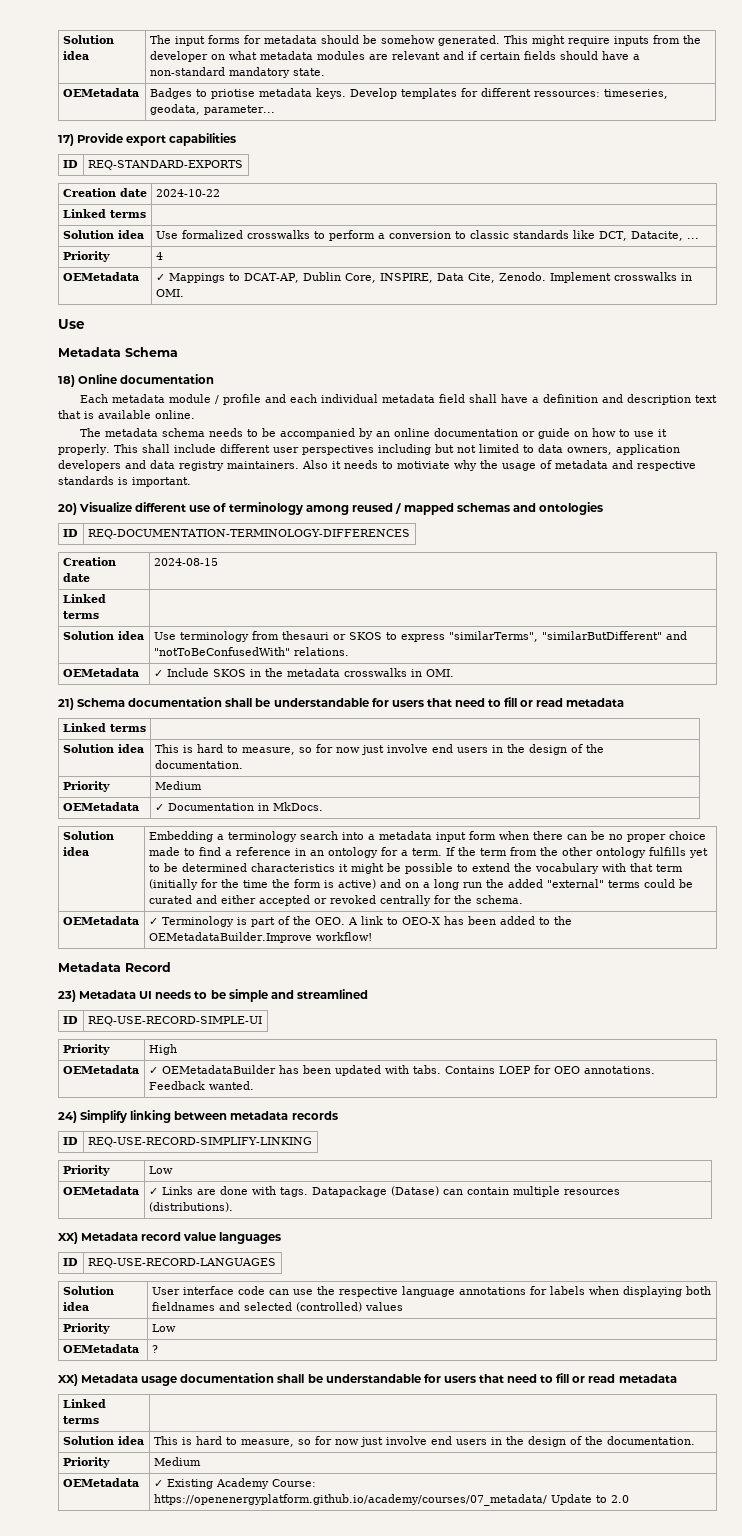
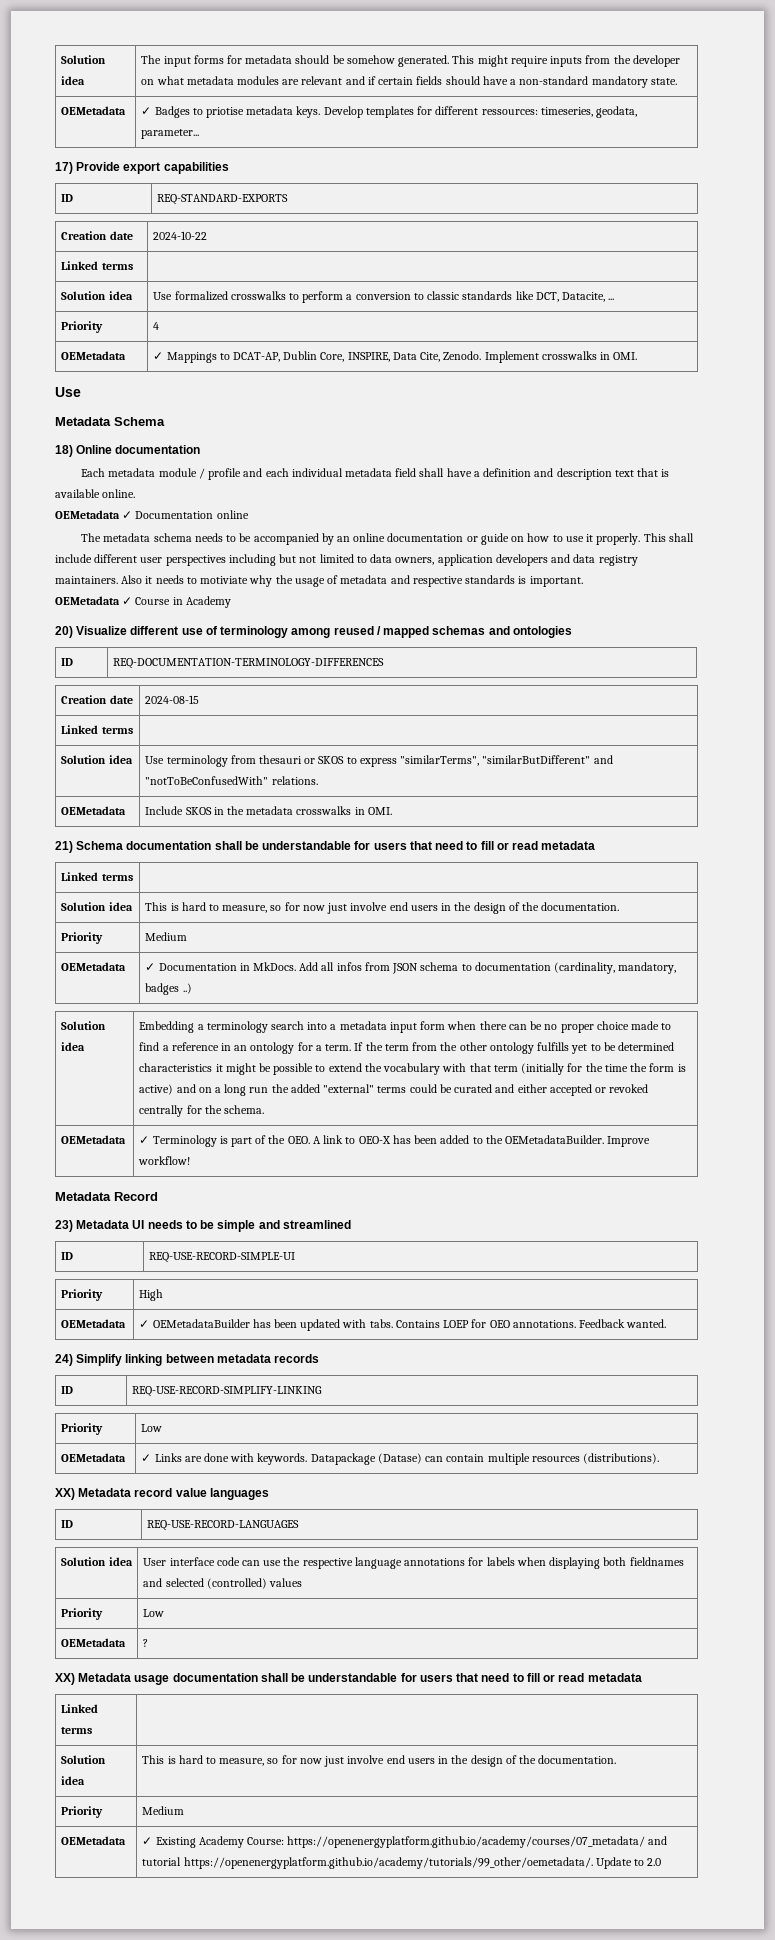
- OEMetadata | Badges to priotise metadata keys. Develop templates for different ressources: timeseries, geodata, parameter...
+ OEMetadata | ✓ Badges to priotise metadata keys. Develop templates for different ressources: timeseries, geodata, parameter...
+ OEMetadata ✓ Documentation online
+ OEMetadata ✓ Course in Academy
- OEMetadata | ✓ Include SKOS in the metadata crosswalks in OMI.
+ OEMetadata | Include SKOS in the metadata crosswalks in OMI.
- OEMetadata | ✓ Documentation in MkDocs.
+ OEMetadata | ✓ Documentation in MkDocs. Add all infos from JSON schema to documentation (cardinality, mandatory, badges ..)
- OEMetadata | ✓ Terminology is part of the OEO. A link to OEO-X has been added to the OEMetadataBuilder.Improve workflow!
+ OEMetadata | ✓ Terminology is part of the OEO. A link to OEO-X has been added to the OEMetadataBuilder. Improve workflow!
- OEMetadata | ✓ Links are done with tags. Datapackage (Datase) can contain multiple resources (distributions).
+ OEMetadata | ✓ Links are done with keywords. Datapackage (Datase) can contain multiple resources (distributions).
- OEMetadata | ✓ Existing Academy Course: https://openenergyplatform.github.io/academy/courses/07_metadata/ Update to 2.0
+ OEMetadata | ✓ Existing Academy Course: https://openenergyplatform.github.io/academy/courses/07_metadata/ and tutorial https://openenergyplatform.github.io/academy/tutorials/99_other/oemetadata/. Update to 2.0

